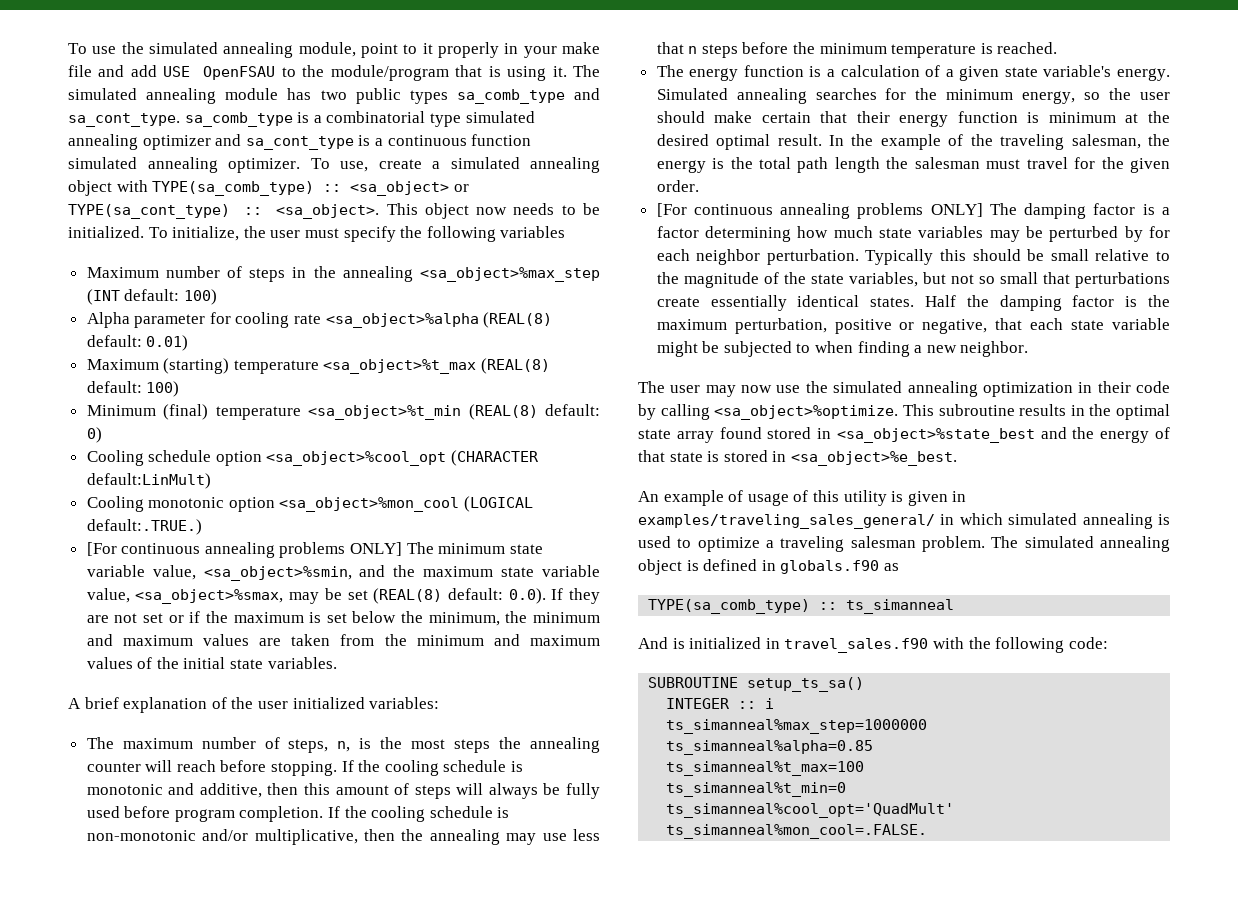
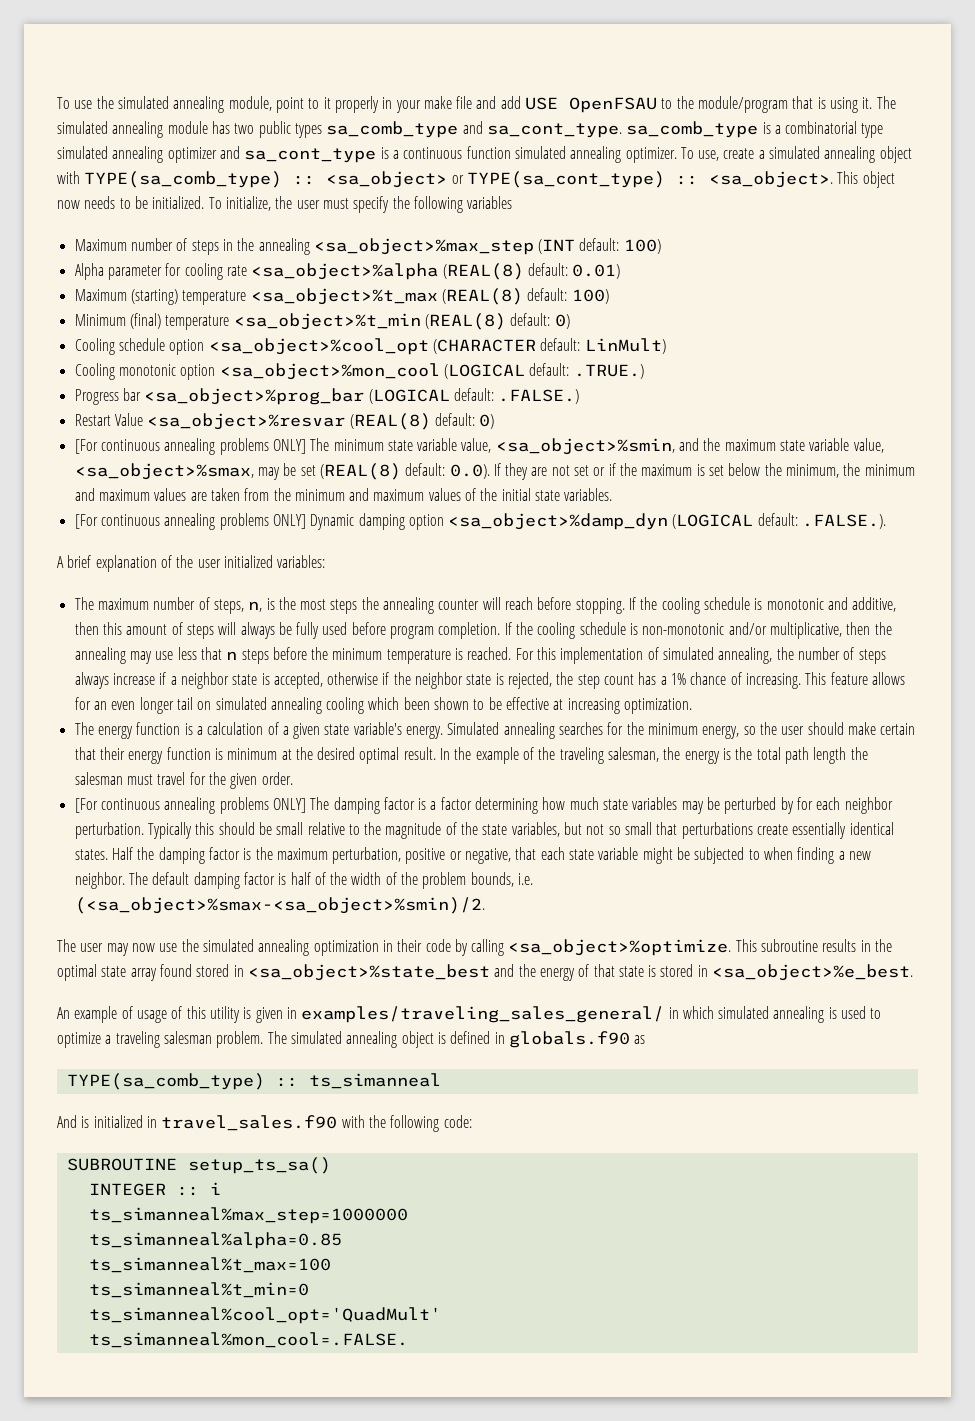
- Cooling schedule option <sa_object>%cool_opt (CHARACTER default:LinMult)
+ Cooling schedule option <sa_object>%cool_opt (CHARACTER default: LinMult)
- Cooling monotonic option <sa_object>%mon_cool (LOGICAL default:.TRUE.)
+ Cooling monotonic option <sa_object>%mon_cool (LOGICAL default: .TRUE.)
+ Progress bar <sa_object>%prog_bar (LOGICAL default: .FALSE.)
+ Restart Value <sa_object>%resvar (REAL(8) default: 0)
+ [For continuous annealing problems ONLY] Dynamic damping option <sa_object>%damp_dyn (LOGICAL default: .FALSE.).
+ For this implementation of simulated annealing, the number of steps always increase if a neighbor state is accepted, otherwise if the neighbor state is rejected, the step count has a 1% chance of increasing. This feature allows for an even longer tail on simulated annealing cooling which been shown to be effective at increasing optimization.
+ The default damping factor is half of the width of the problem bounds, i.e. (<sa_object>%smax-<sa_object>%smin)/2.

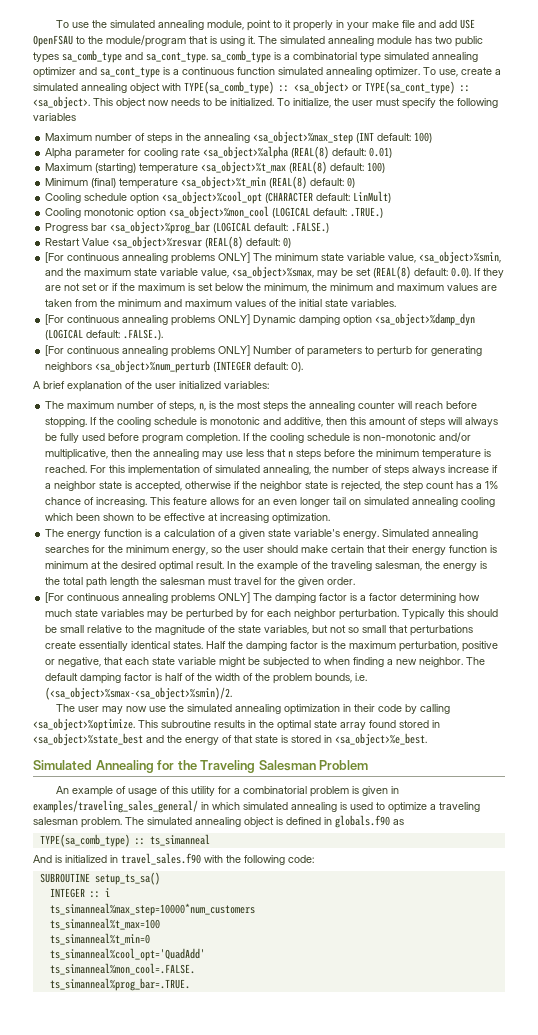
+ [For continuous annealing problems ONLY] Number of parameters to perturb for generating neighbors <sa_object>%num_perturb (INTEGER default: 0).
+ Simulated Annealing for the Traveling Salesman Problem
- An example of usage of this utility is given in examples/traveling_sales_general/ in which simulated annealing is used to optimize a traveling salesman problem.
+ An example of usage of this utility for a combinatorial problem is given in examples/traveling_sales_general/ in which simulated annealing is used to optimize a traveling salesman problem.
- ts_simanneal%max_step=1000000
- ts_simanneal%alpha=0.85
+ ts_simanneal%max_step=10000*num_customers
- ts_simanneal%cool_opt='QuadMult'
+ ts_simanneal%cool_opt='QuadAdd'
+ ts_simanneal%prog_bar=.TRUE.

